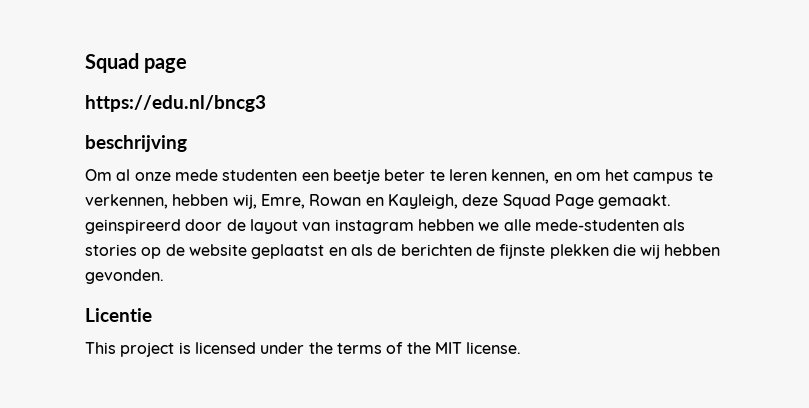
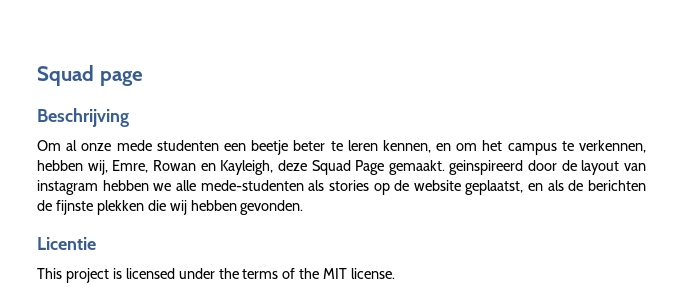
- https://edu.nl/bncg3
- beschrijving
+ Beschrijving
- Om al onze mede studenten een beetje beter te leren kennen, en om het campus te verkennen, hebben wij, Emre, Rowan en Kayleigh, deze Squad Page gemaakt. geinspireerd door de layout van instagram hebben we alle mede-studenten als stories op de website geplaatst en als de berichten de fijnste plekken die wij hebben gevonden.
+ Om al onze mede studenten een beetje beter te leren kennen, en om het campus te verkennen, hebben wij, Emre, Rowan en Kayleigh, deze Squad Page gemaakt. geinspireerd door de layout van instagram hebben we alle mede-studenten als stories op de website geplaatst, en als de berichten de fijnste plekken die wij hebben gevonden.

